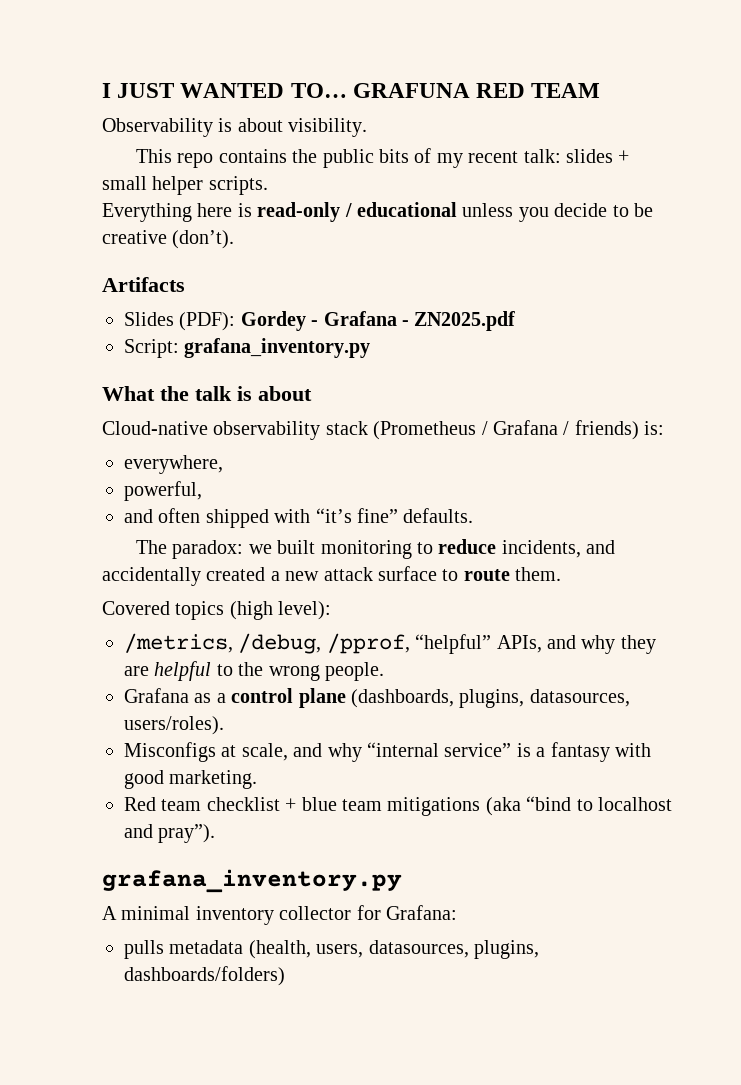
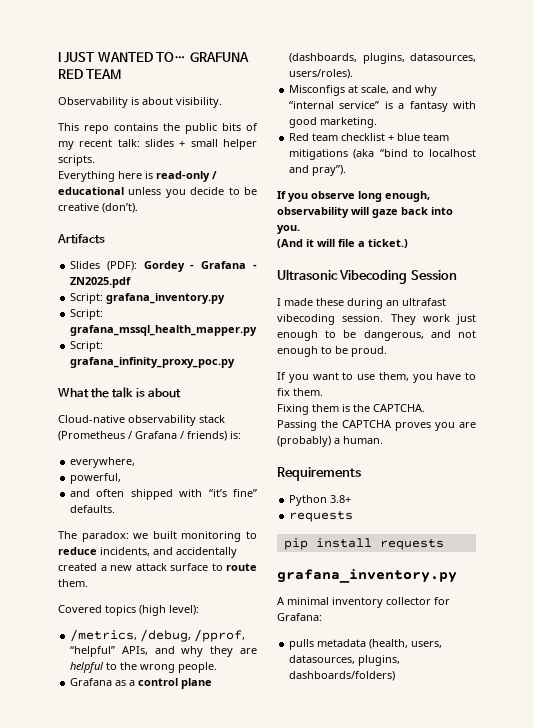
+ Script: grafana_mssql_health_mapper.py
+ Script: grafana_infinity_proxy_poc.py
+ If you observe long enough, observability will gaze back into you.
+ (And it will file a ticket.)
+ Ultrasonic Vibecoding Session
+ I made these during an ultrafast vibecoding session. They work just enough to be dangerous, and not enough to be proud.
+ If you want to use them, you have to fix them.
+ Fixing them is the CAPTCHA.
+ Passing the CAPTCHA proves you are (probably) a human.
+ Requirements
+ Python 3.8+
+ requests
+ pip install requests

